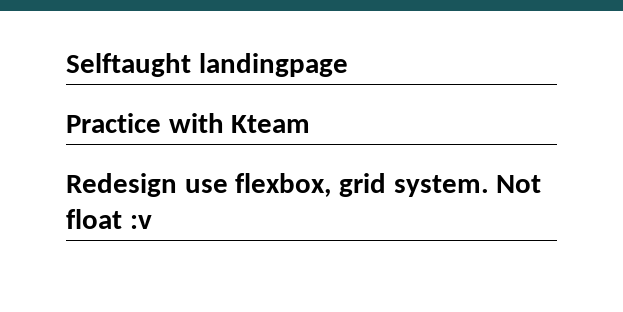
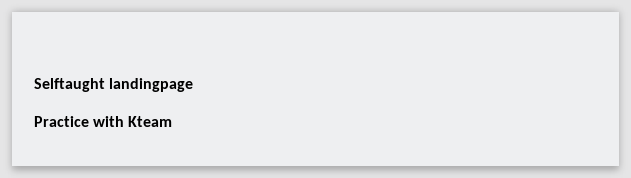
- Redesign use flexbox, grid system. Not float :v

